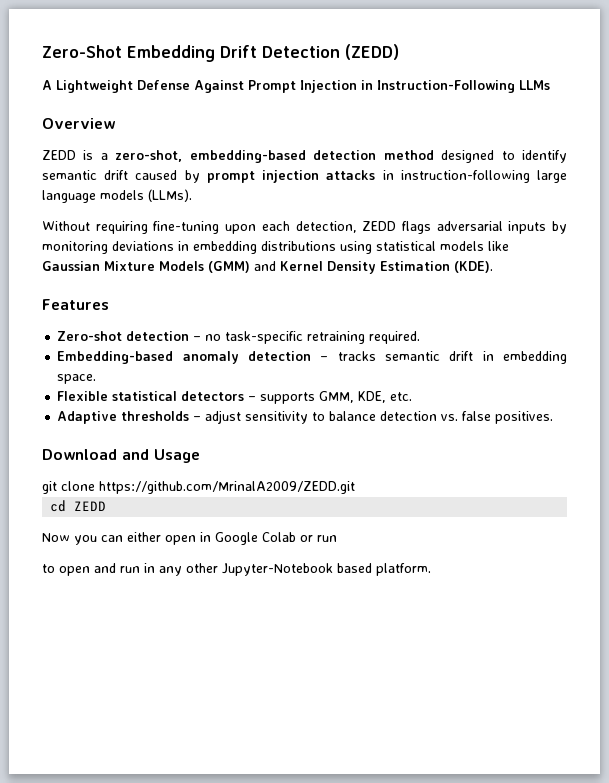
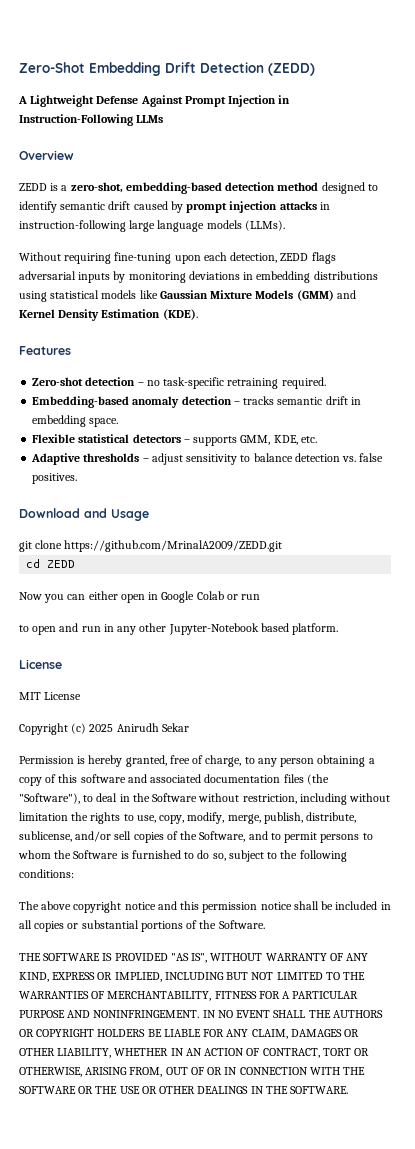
  to open and run in any other Jupyter-Notebook based platform.
+ License
+ MIT License
+ Copyright (c) 2025 Anirudh Sekar
+ Permission is hereby granted, free of charge, to any person obtaining a copy of this software and associated documentation files (the "Software"), to deal in the Software without restriction, including without limitation the rights to use, copy, modify, merge, publish, distribute, sublicense, and/or sell copies of the Software, and to permit persons to whom the Software is furnished to do so, subject to the following conditions:
+ The above copyright notice and this permission notice shall be included in all copies or substantial portions of the Software.
+ THE SOFTWARE IS PROVIDED "AS IS", WITHOUT WARRANTY OF ANY KIND, EXPRESS OR IMPLIED, INCLUDING BUT NOT LIMITED TO THE WARRANTIES OF MERCHANTABILITY, FITNESS FOR A PARTICULAR PURPOSE AND NONINFRINGEMENT. IN NO EVENT SHALL THE AUTHORS OR COPYRIGHT HOLDERS BE LIABLE FOR ANY CLAIM, DAMAGES OR OTHER LIABILITY, WHETHER IN AN ACTION OF CONTRACT, TORT OR OTHERWISE, ARISING FROM, OUT OF OR IN CONNECTION WITH THE SOFTWARE OR THE USE OR OTHER DEALINGS IN THE SOFTWARE.

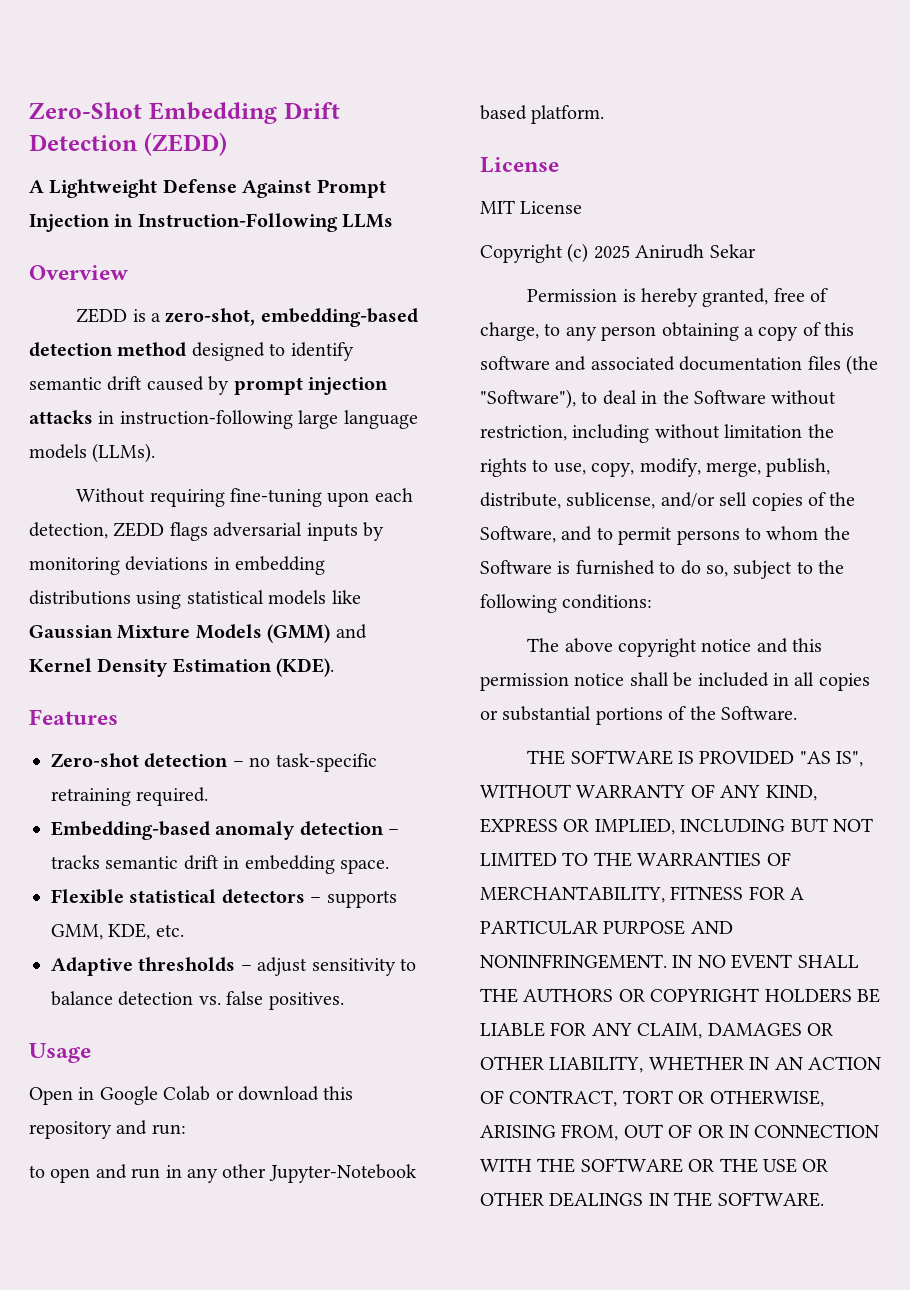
- Download and Usage
+ Usage
- git clone https://github.com/MrinalA2009/ZEDD.git
- cd ZEDD
- Now you can either open in Google Colab or run
+ Open in Google Colab or download this repository and run:

